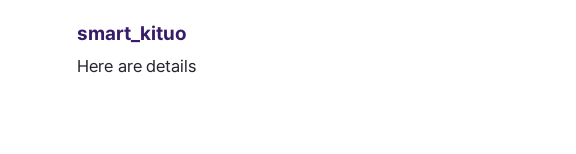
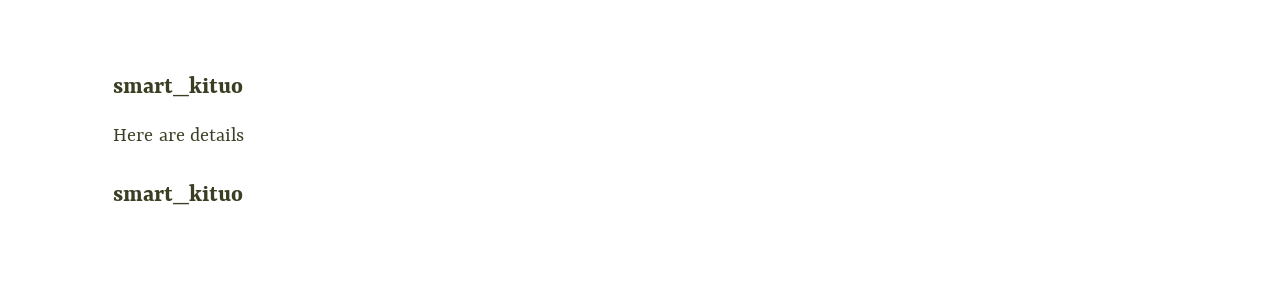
  Here are details
+ smart_kituo

